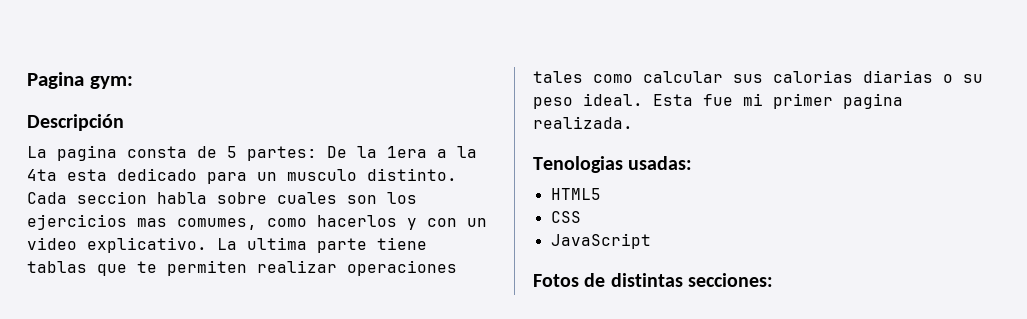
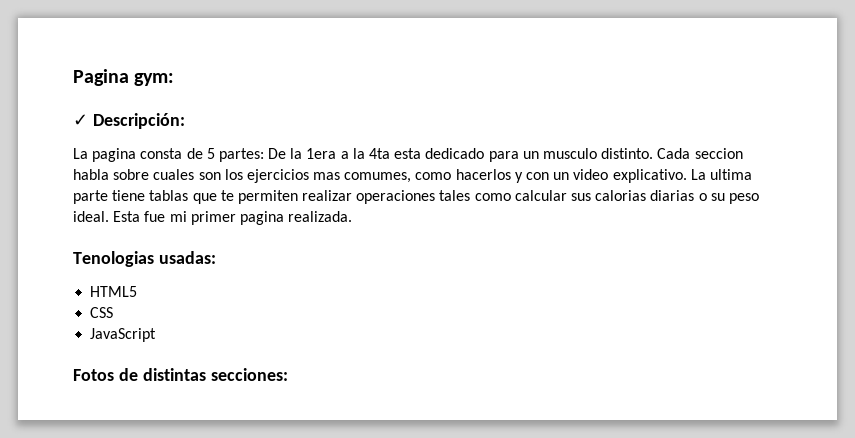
- Descripción
+ ✓ Descripción:

